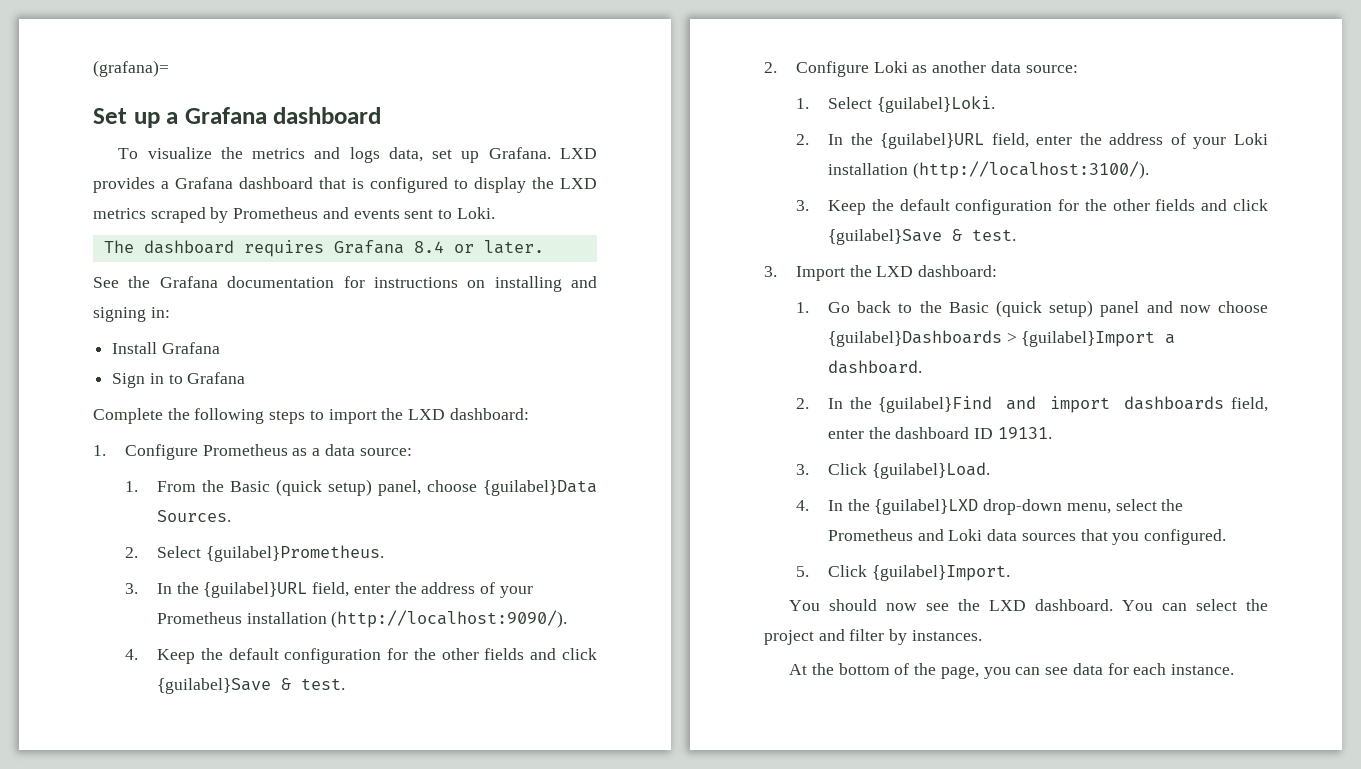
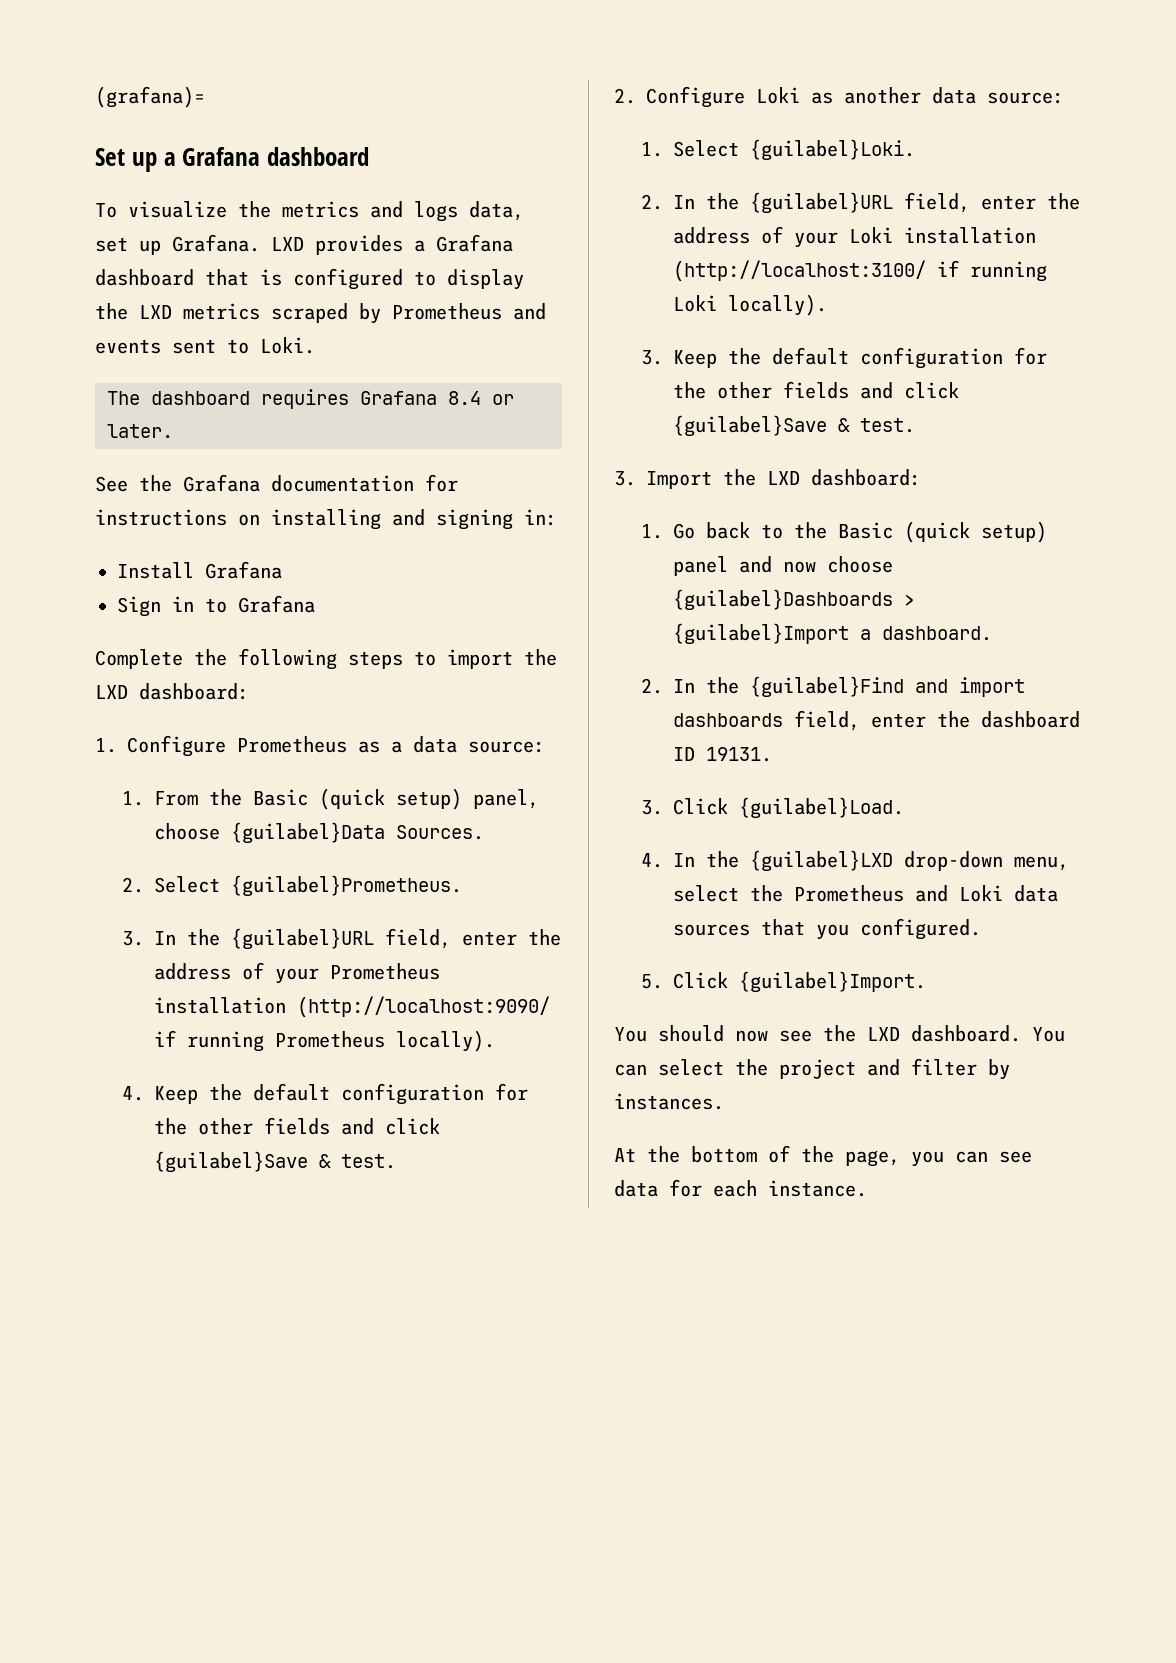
- 3. In the {guilabel}URL field, enter the address of your Prometheus installation (http://localhost:9090/).
+ 3. In the {guilabel}URL field, enter the address of your Prometheus installation (http://localhost:9090/ if running Prometheus locally).
- 2. In the {guilabel}URL field, enter the address of your Loki installation (http://localhost:3100/).
+ 2. In the {guilabel}URL field, enter the address of your Loki installation (http://localhost:3100/ if running Loki locally).

